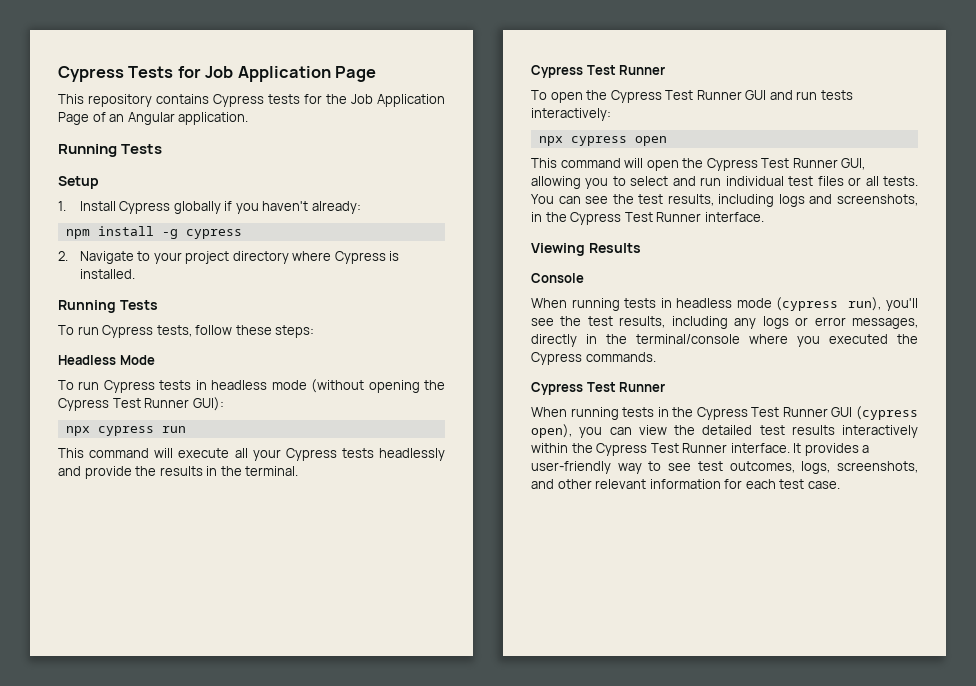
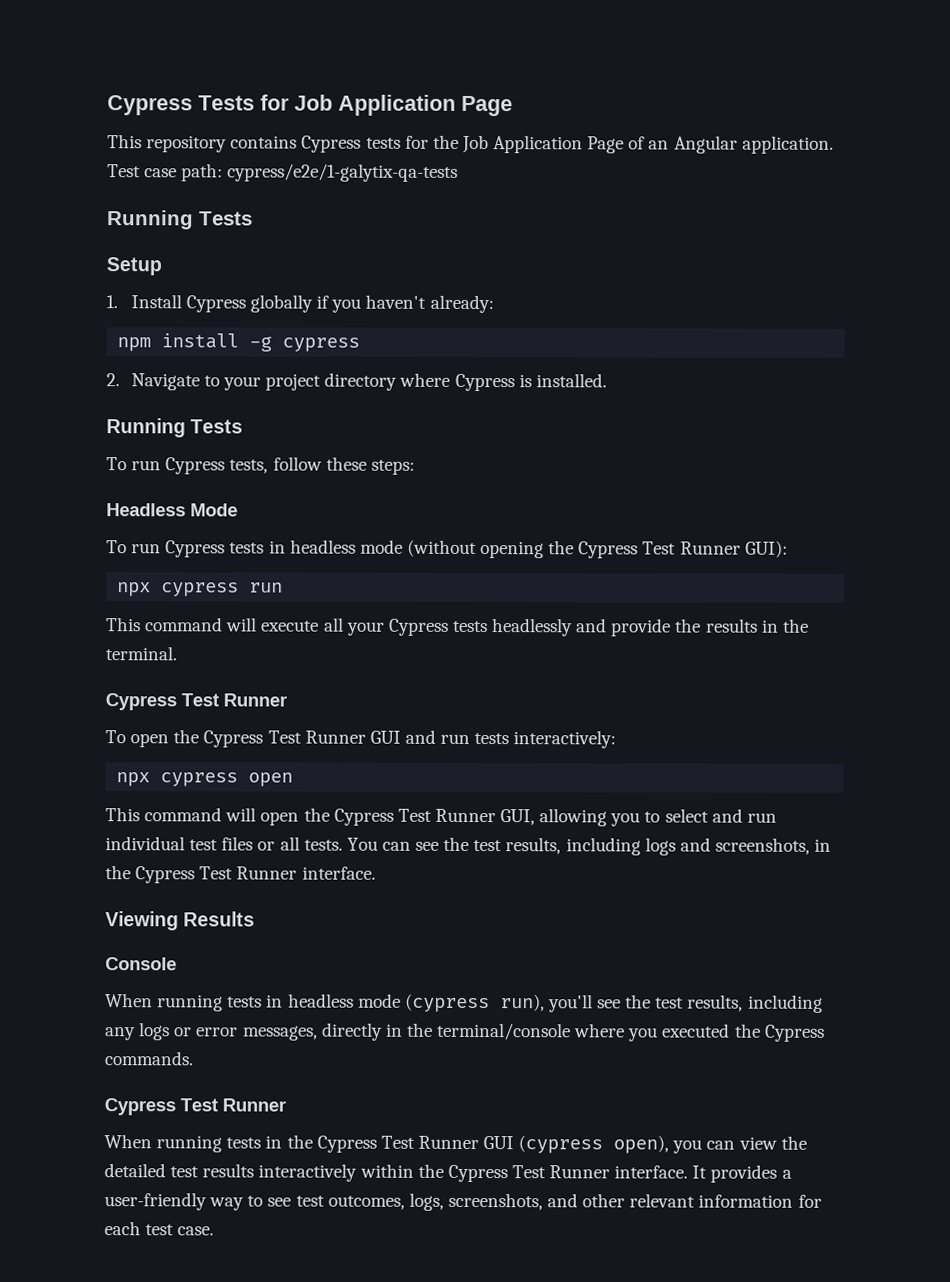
+ Test case path: cypress/e2e/1-galytix-qa-tests

